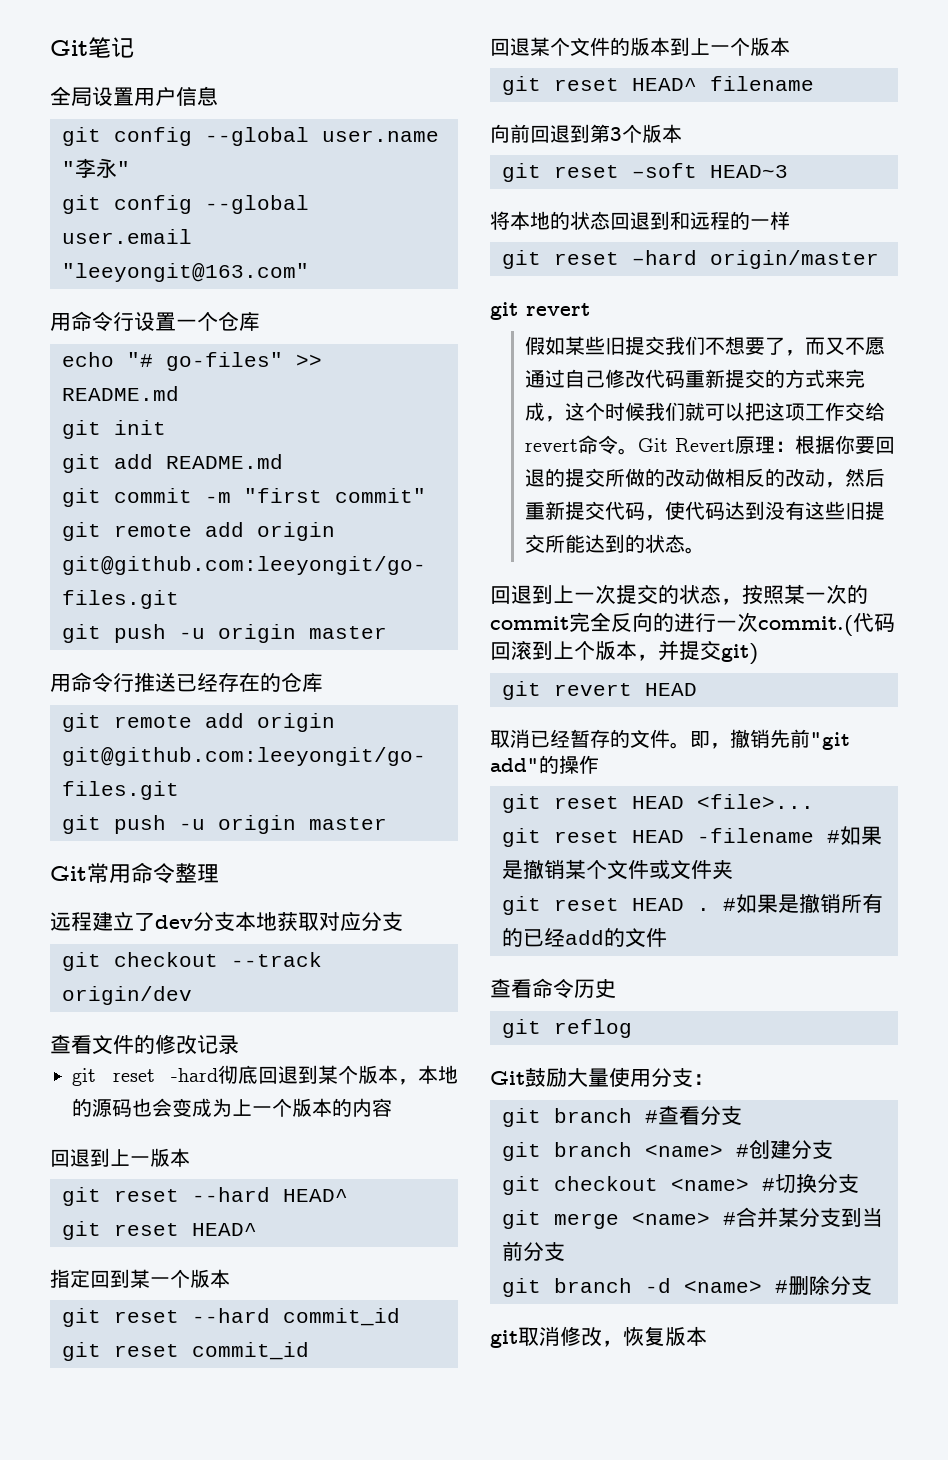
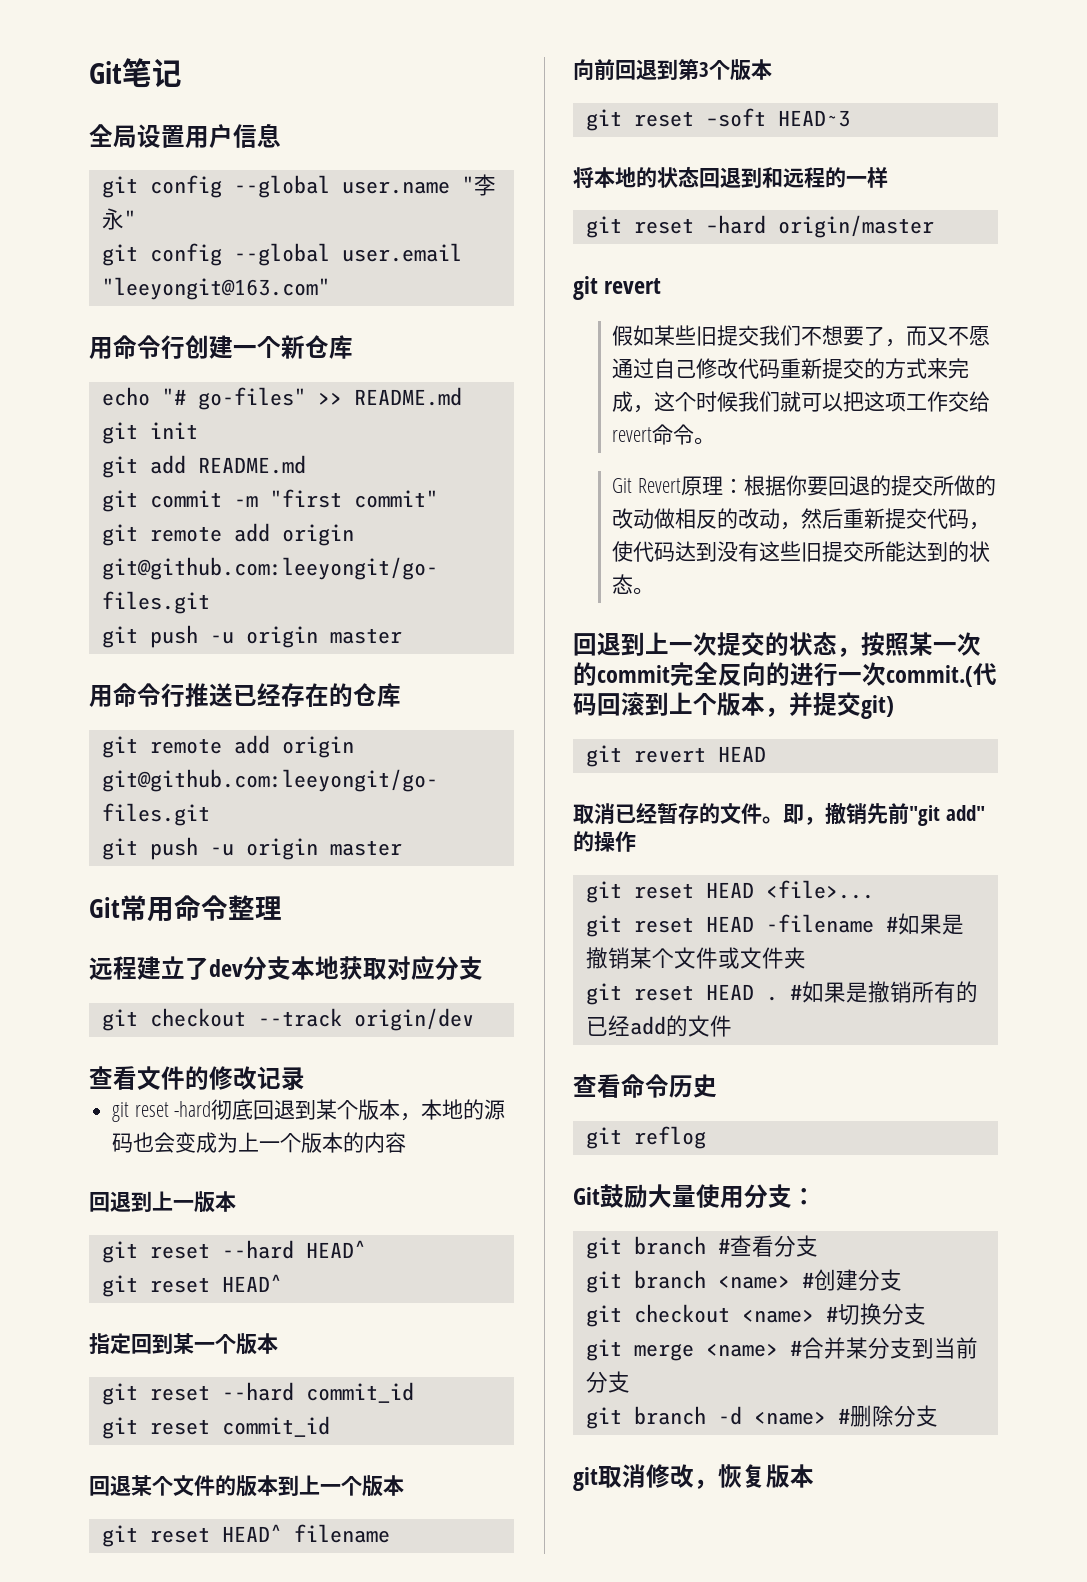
- 用命令行设置一个仓库
+ 用命令行创建一个新仓库
- 假如某些旧提交我们不想要了，而又不愿通过自己修改代码重新提交的方式来完成，这个时候我们就可以把这项工作交给revert命令。Git Revert原理：根据你要回退的提交所做的改动做相反的改动，然后重新提交代码，使代码达到没有这些旧提交所能达到的状态。
+ 假如某些旧提交我们不想要了，而又不愿通过自己修改代码重新提交的方式来完成，这个时候我们就可以把这项工作交给revert命令。
+ Git Revert原理：根据你要回退的提交所做的改动做相反的改动，然后重新提交代码，使代码达到没有这些旧提交所能达到的状态。

